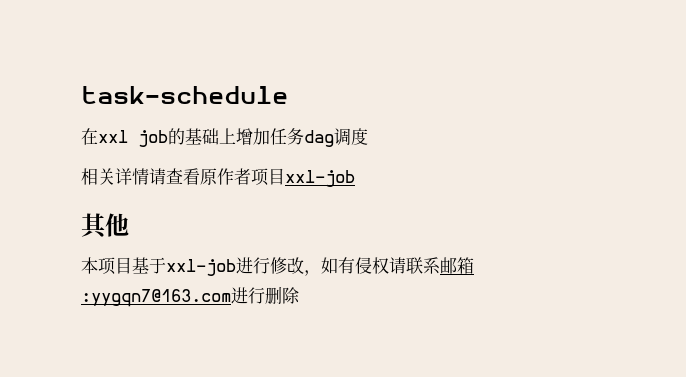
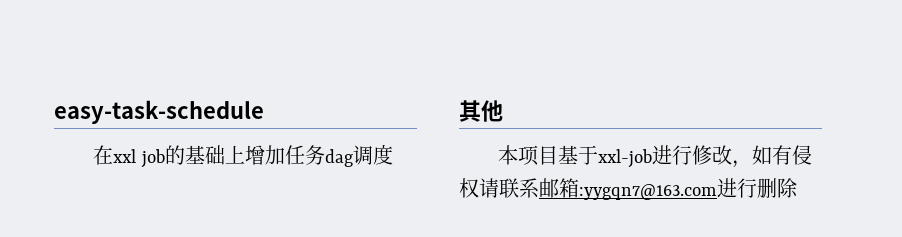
- task-schedule
+ easy-task-schedule
- 相关详情请查看原作者项目xxl-job

